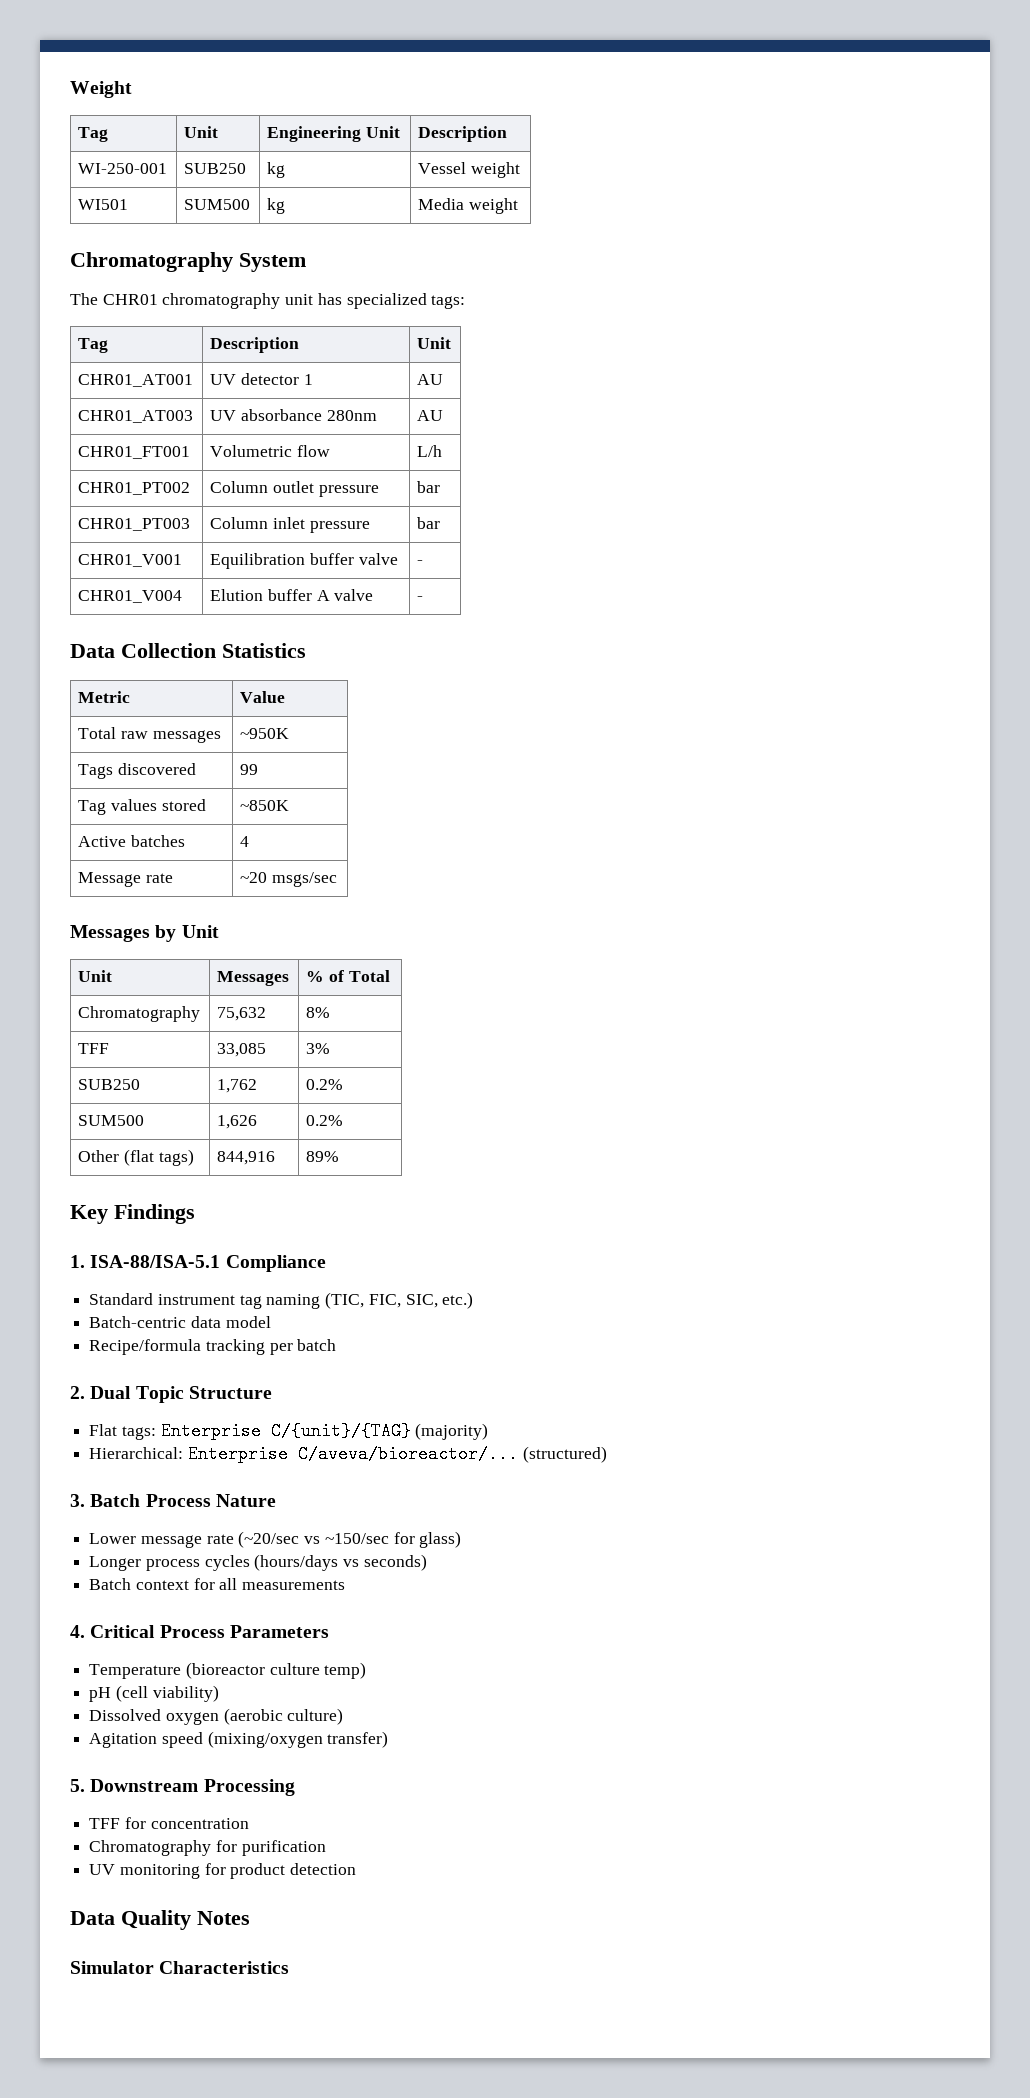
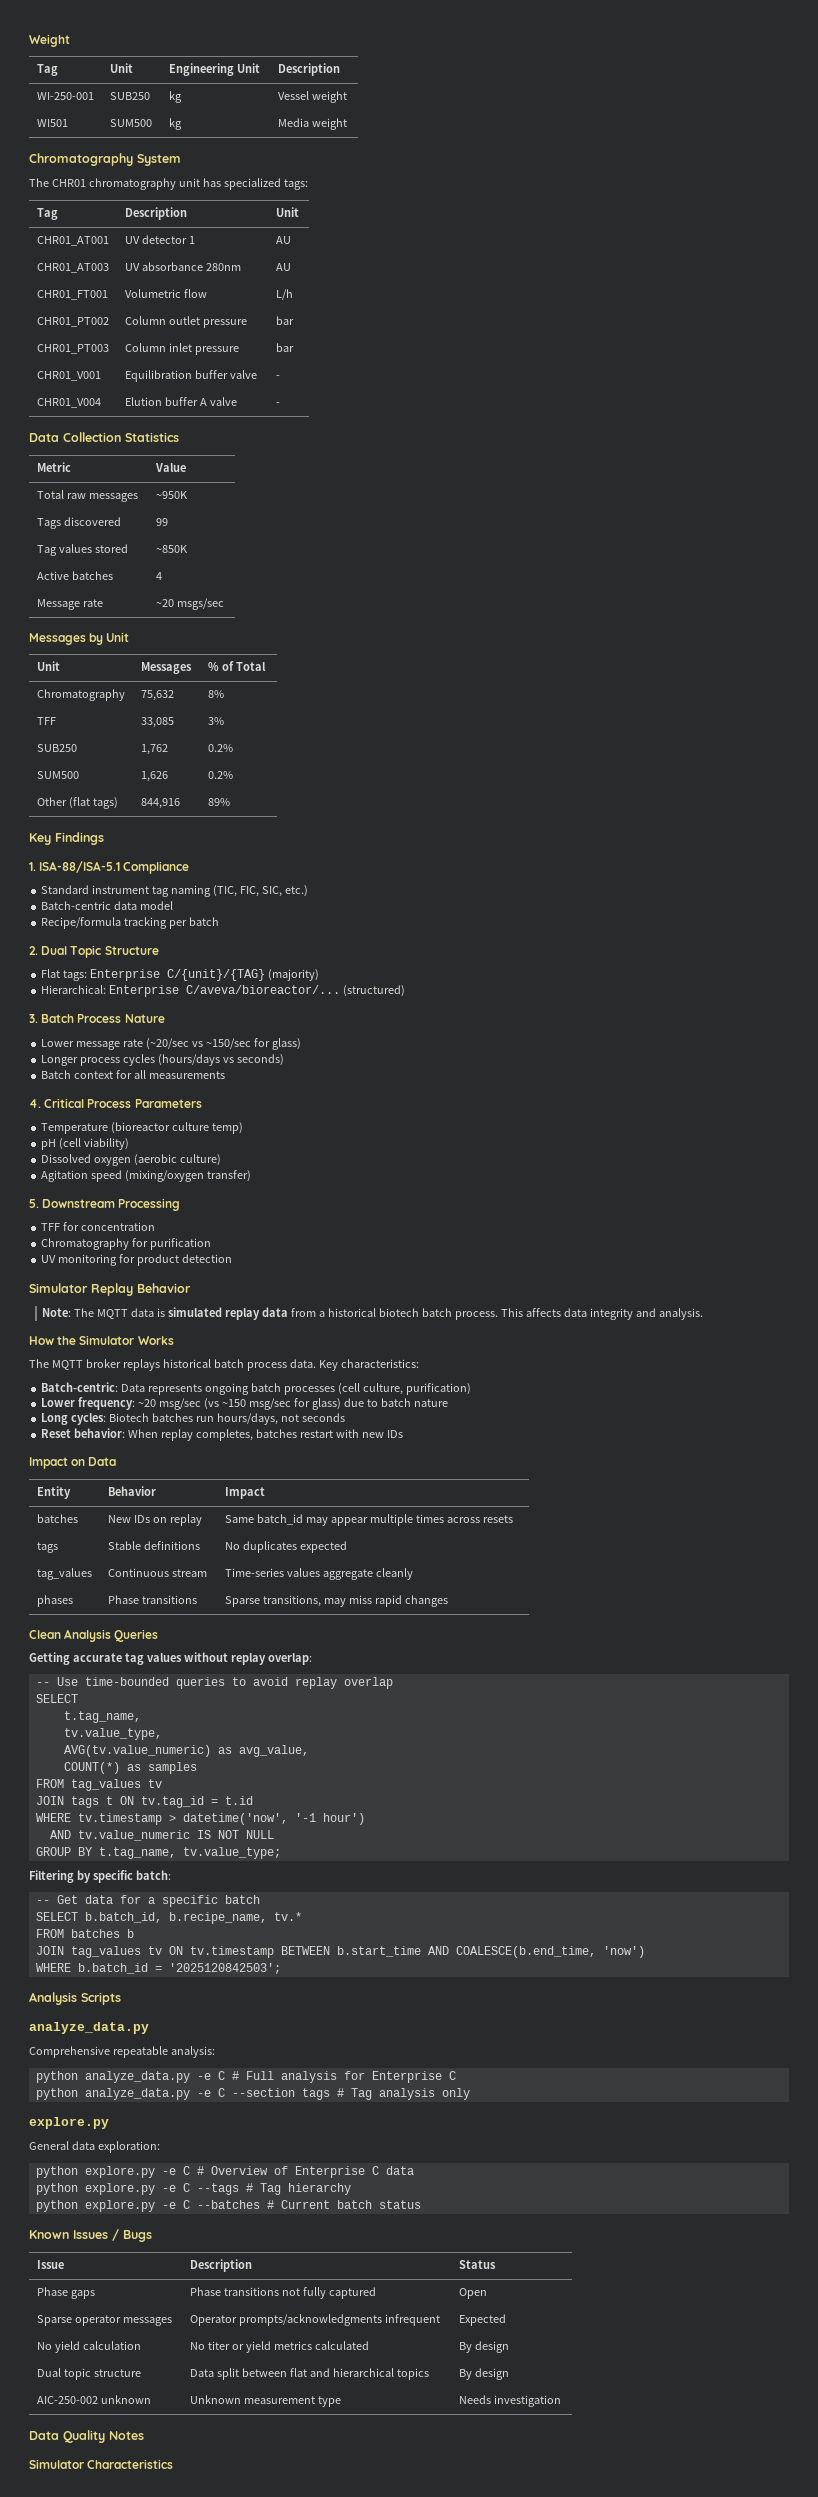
+ Simulator Replay Behavior
+ Note: The MQTT data is simulated replay data from a historical biotech batch process. This affects data integrity and analysis.
+ How the Simulator Works
+ The MQTT broker replays historical batch process data. Key characteristics:
+ Batch-centric: Data represents ongoing batch processes (cell culture, purification)
+ Lower frequency: ~20 msg/sec (vs ~150 msg/sec for glass) due to batch nature
+ Long cycles: Biotech batches run hours/days, not seconds
+ Reset behavior: When replay completes, batches restart with new IDs
+ Impact on Data
+ Entity | Behavior | Impact
+ batches | New IDs on replay | Same batch_id may appear multiple times across resets
+ tags | Stable definitions | No duplicates expected
+ tag_values | Continuous stream | Time-series values aggregate cleanly
+ phases | Phase transitions | Sparse transitions, may miss rapid changes
+ Clean Analysis Queries
+ Getting accurate tag values without replay overlap:
+ -- Use time-bounded queries to avoid replay overlap
+ SELECT
+ t.tag_name,
+ tv.value_type,
+ AVG(tv.value_numeric) as avg_value,
+ COUNT(*) as samples
+ FROM tag_values tv
+ JOIN tags t ON tv.tag_id = t.id
+ WHERE tv.timestamp > datetime('now', '-1 hour')
+ AND tv.value_numeric IS NOT NULL
+ GROUP BY t.tag_name, tv.value_type;
+ Filtering by specific batch:
+ -- Get data for a specific batch
+ SELECT b.batch_id, b.recipe_name, tv.*
+ FROM batches b
+ JOIN tag_values tv ON tv.timestamp BETWEEN b.start_time AND COALESCE(b.end_time, 'now')
+ WHERE b.batch_id = '2025120842503';
+ Analysis Scripts
+ analyze_data.py
+ Comprehensive repeatable analysis:
+ python analyze_data.py -e C # Full analysis for Enterprise C
+ python analyze_data.py -e C --section tags # Tag analysis only
+ explore.py
+ General data exploration:
+ python explore.py -e C # Overview of Enterprise C data
+ python explore.py -e C --tags # Tag hierarchy
+ python explore.py -e C --batches # Current batch status
+ Known Issues / Bugs
+ Issue | Description | Status
+ Phase gaps | Phase transitions not fully captured | Open
+ Sparse operator messages | Operator prompts/acknowledgments infrequent | Expected
+ No yield calculation | No titer or yield metrics calculated | By design
+ Dual topic structure | Data split between flat and hierarchical topics | By design
+ AIC-250-002 unknown | Unknown measurement type | Needs investigation

